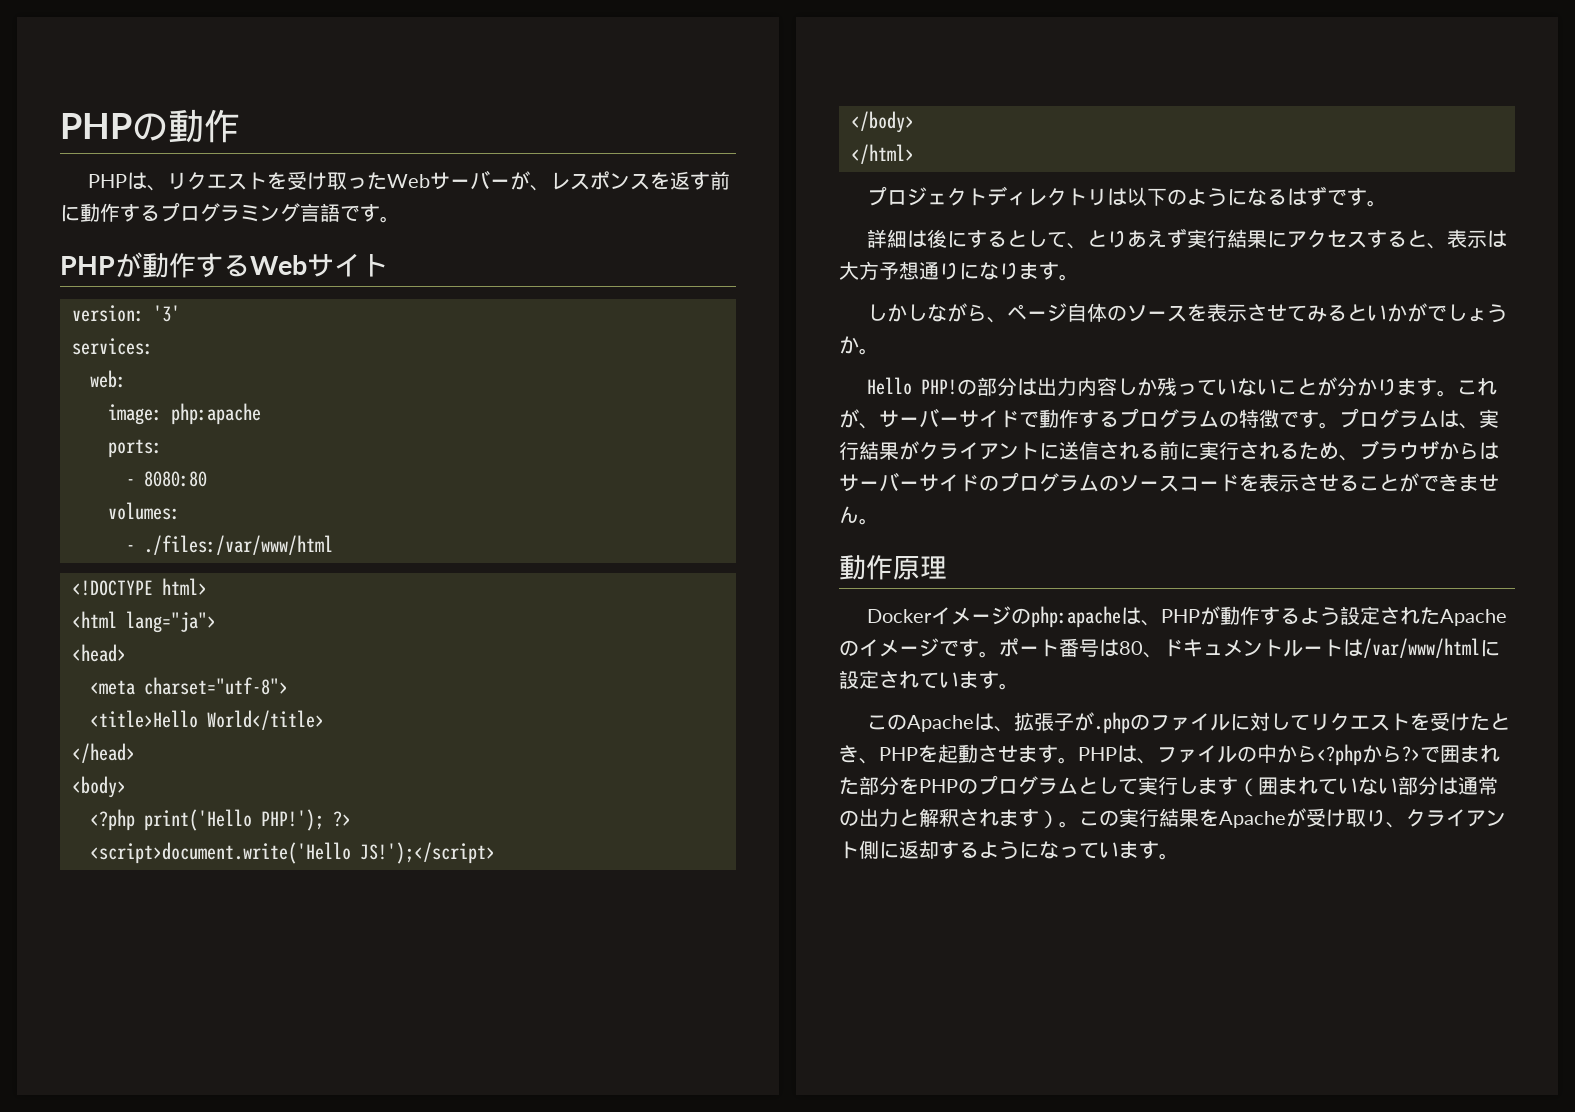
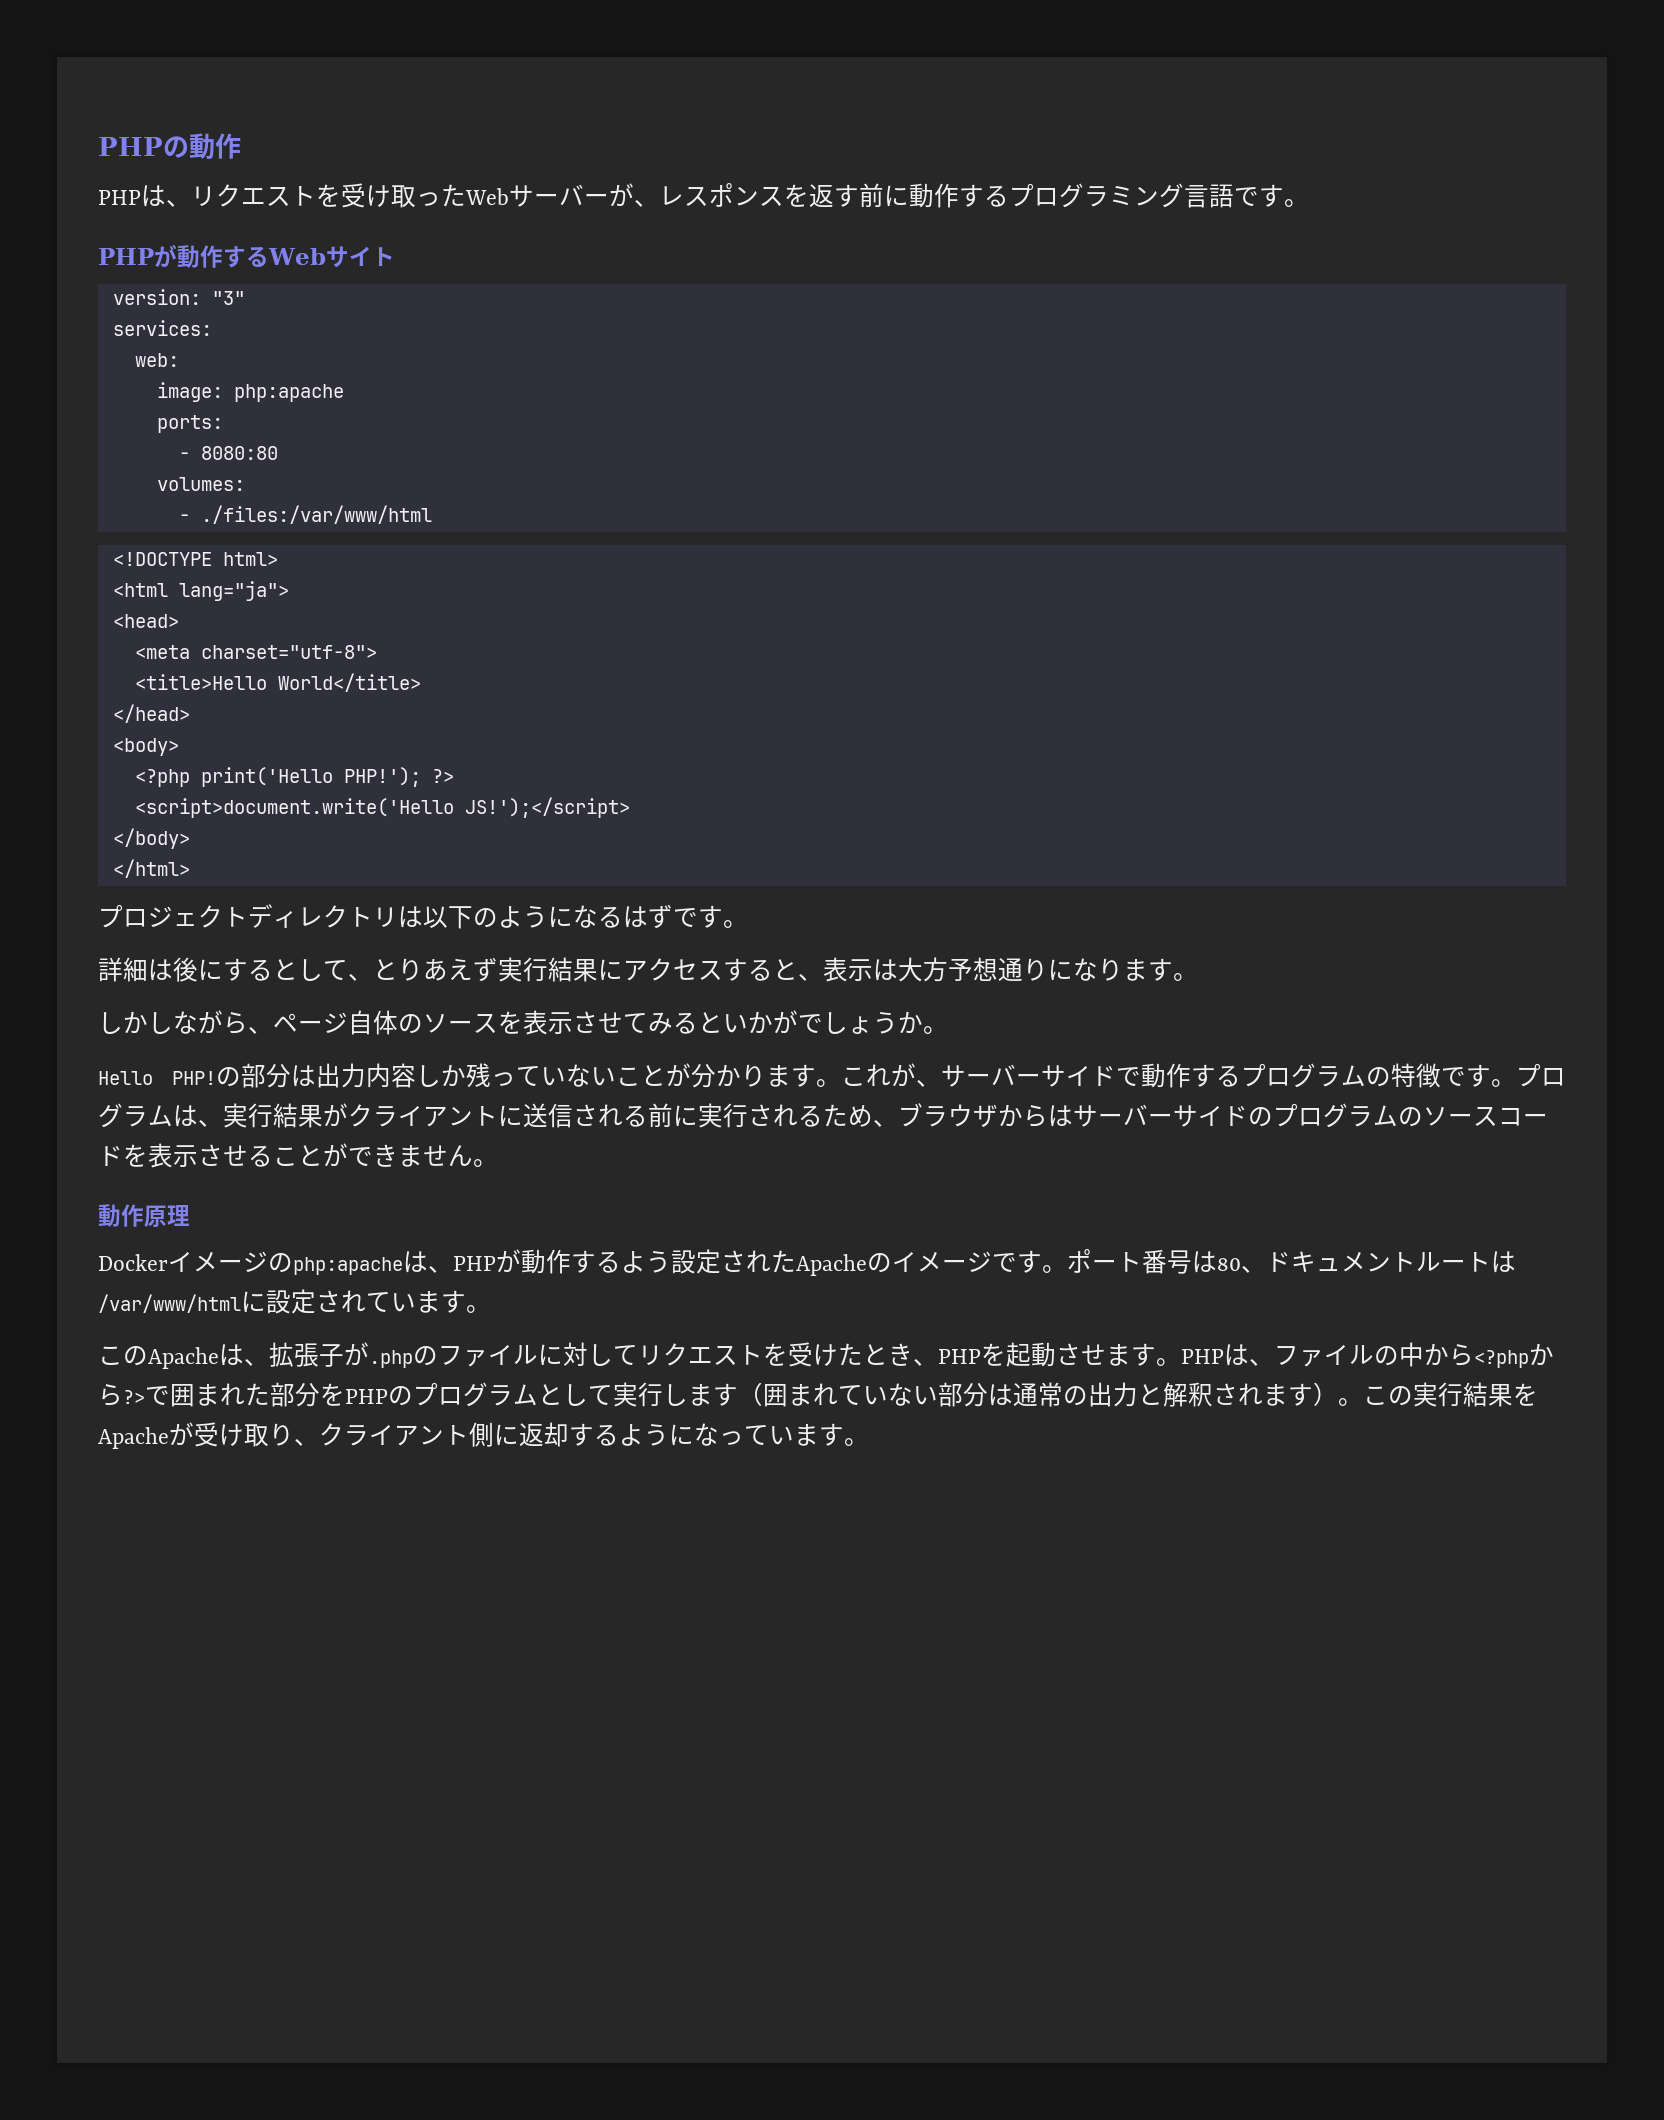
- version: '3'
+ version: "3"

